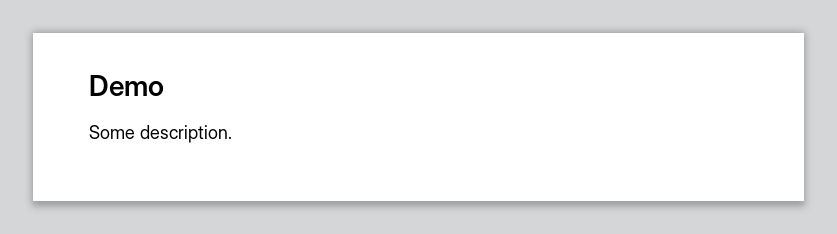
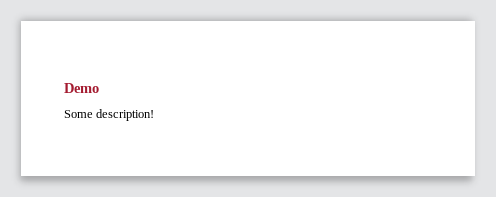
- Some description.
+ Some description!

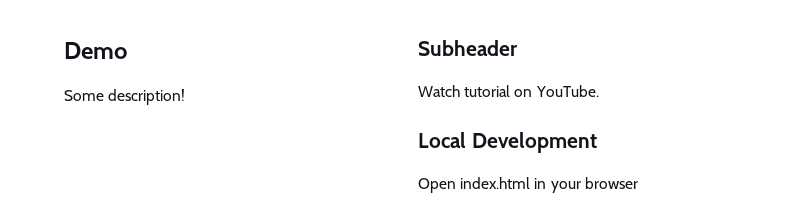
+ Subheader
+ Watch tutorial on YouTube.
+ Local Development
+ Open index.html in your browser

